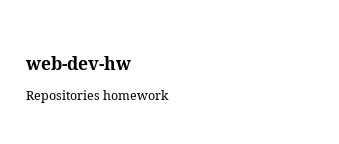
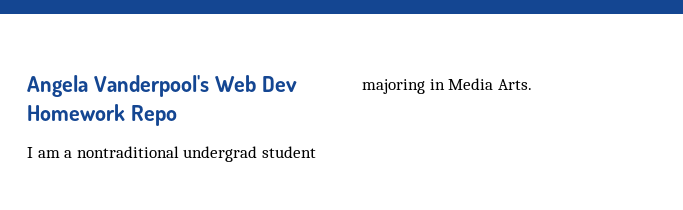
- web-dev-hw
- Repositories homework
+ Angela Vanderpool's Web Dev Homework Repo
+ I am a nontraditional undergrad student majoring in Media Arts.

